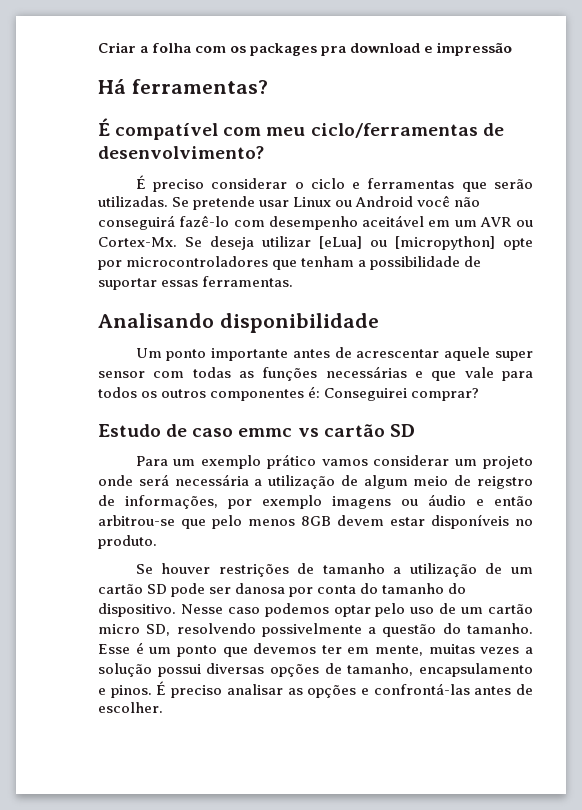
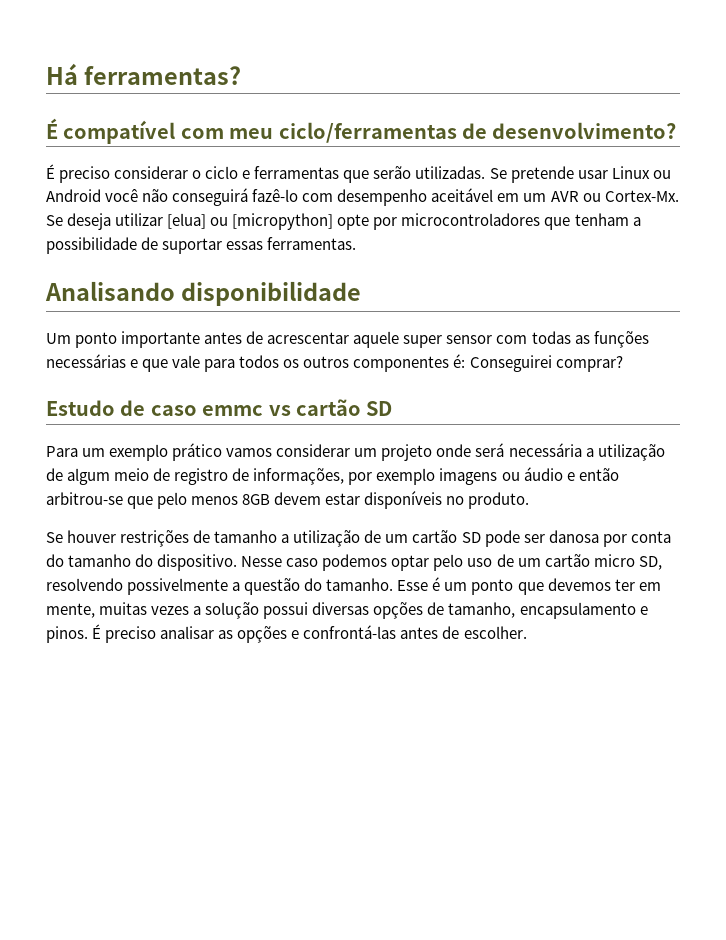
- Criar a folha com os packages pra download e impressão
- Se deseja utilizar [eLua] ou [micropython] opte por microcontroladores que tenham a possibilidade de suportar essas ferramentas.
+ Se deseja utilizar [elua] ou [micropython] opte por microcontroladores que tenham a possibilidade de suportar essas ferramentas.
- Para um exemplo prático vamos considerar um projeto onde será necessária a utilização de algum meio de reigstro de informações, por exemplo imagens ou áudio e então arbitrou-se que pelo menos 8GB devem estar disponíveis no produto.
+ Para um exemplo prático vamos considerar um projeto onde será necessária a utilização de algum meio de registro de informações, por exemplo imagens ou áudio e então arbitrou-se que pelo menos 8GB devem estar disponíveis no produto.

